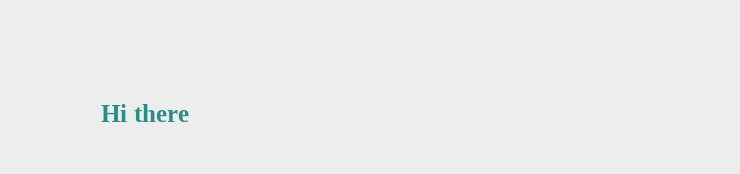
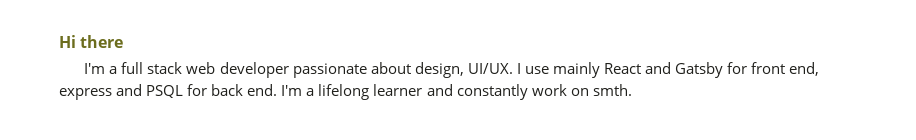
+ I'm a full stack web developer passionate about design, UI/UX. I use mainly React and Gatsby for front end, express and PSQL for back end. I'm a lifelong learner and constantly work on smth.

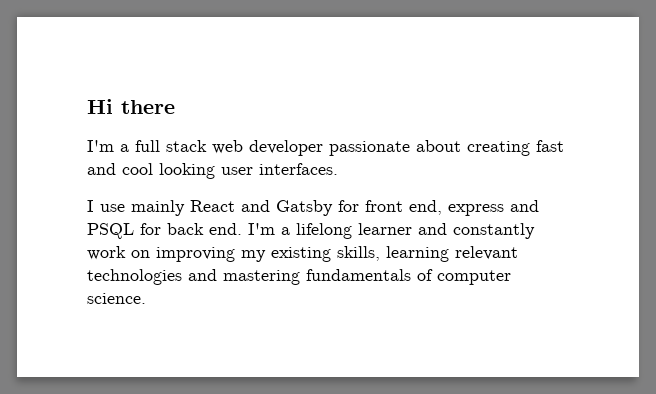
- I'm a full stack web developer passionate about design, UI/UX. I use mainly React and Gatsby for front end, express and PSQL for back end.
+ I'm a full stack web developer passionate about creating fast and cool looking user interfaces.
+ I use mainly React and Gatsby for front end, express and PSQL for back end.
- I'm a lifelong learner and constantly work on smth.
+ I'm a lifelong learner and constantly work on improving my existing skills, learning relevant technologies and mastering fundamentals of computer science.

